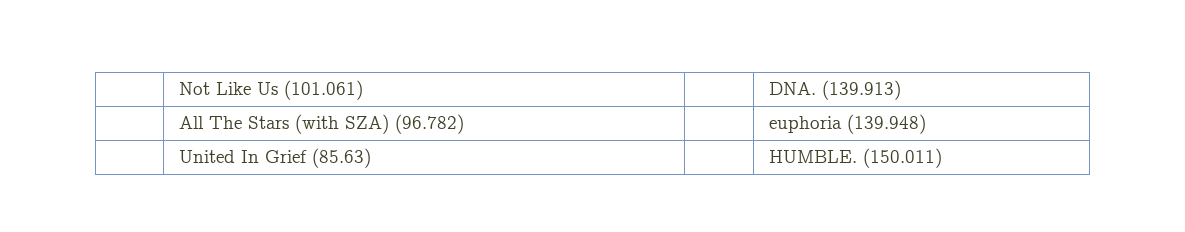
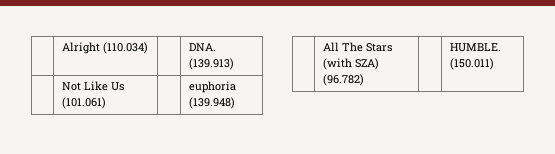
+ | Alright (110.034) | | DNA. (139.913)
- | Not Like Us (101.061) | | DNA. (139.913)
+ | Not Like Us (101.061) | | euphoria (139.948)
- | All The Stars (with SZA) (96.782) | | euphoria (139.948)
- | United In Grief (85.63) | | HUMBLE. (150.011)
+ | All The Stars (with SZA) (96.782) | | HUMBLE. (150.011)

